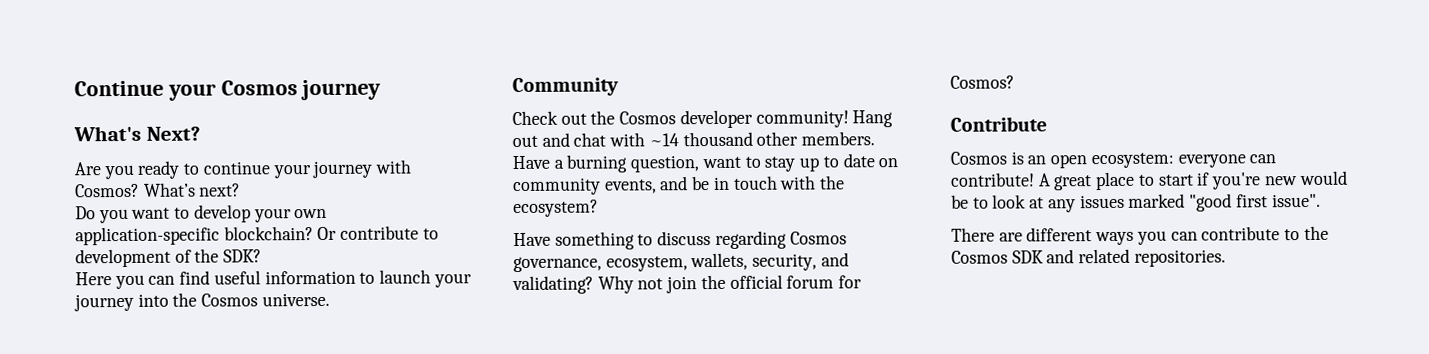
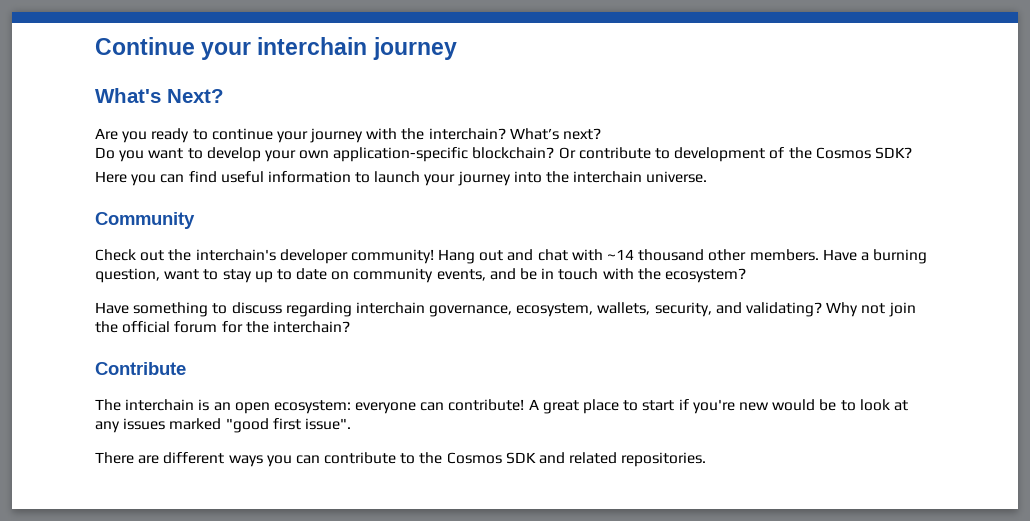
- Continue your Cosmos journey
+ Continue your interchain journey
- Are you ready to continue your journey with Cosmos?
+ Are you ready to continue your journey with the interchain?
- Or contribute to development of the SDK?
+ Or contribute to development of the Cosmos SDK?
- Here you can find useful information to launch your journey into the Cosmos universe.
+ Here you can find useful information to launch your journey into the interchain universe.
- Check out the Cosmos developer community!
+ Check out the interchain's developer community!
- Have something to discuss regarding Cosmos governance, ecosystem, wallets, security, and validating?
+ Have something to discuss regarding interchain governance, ecosystem, wallets, security, and validating?
- Why not join the official forum for Cosmos?
+ Why not join the official forum for the interchain?
- Cosmos is an open ecosystem: everyone can contribute!
+ The interchain is an open ecosystem: everyone can contribute!

